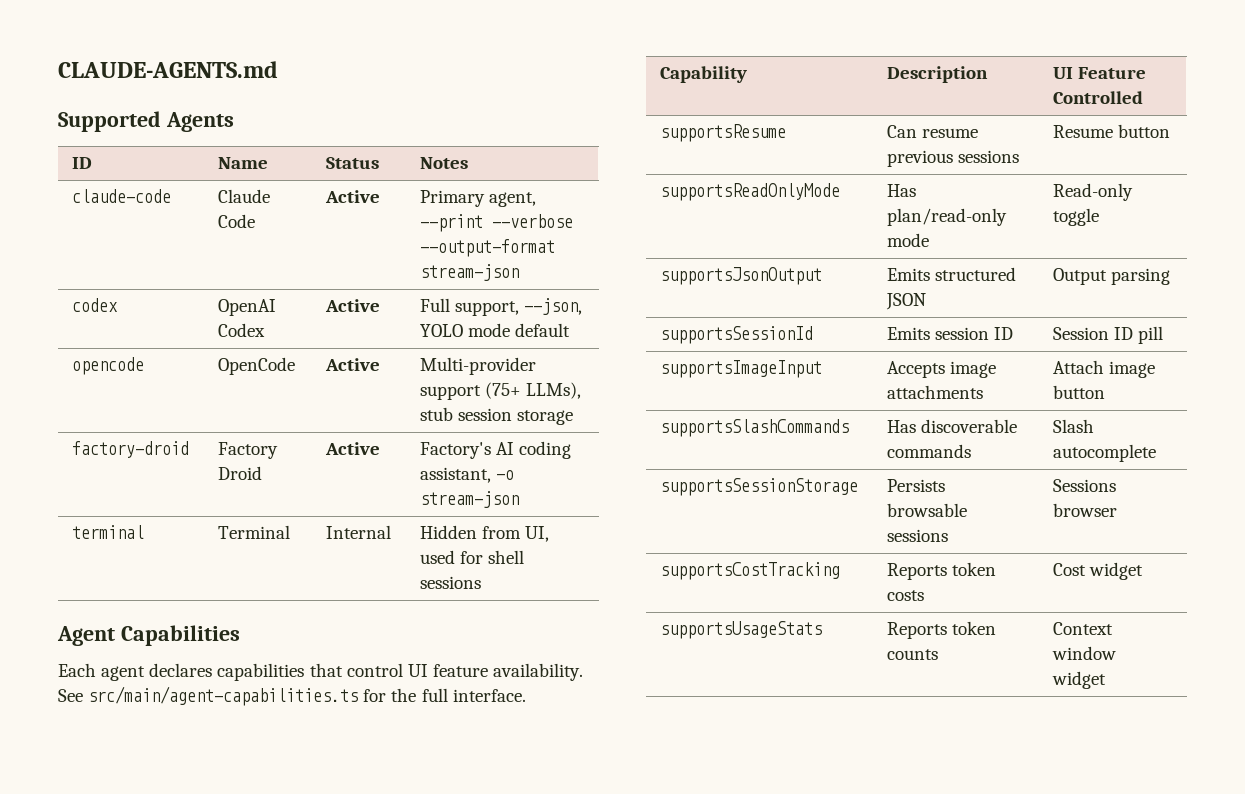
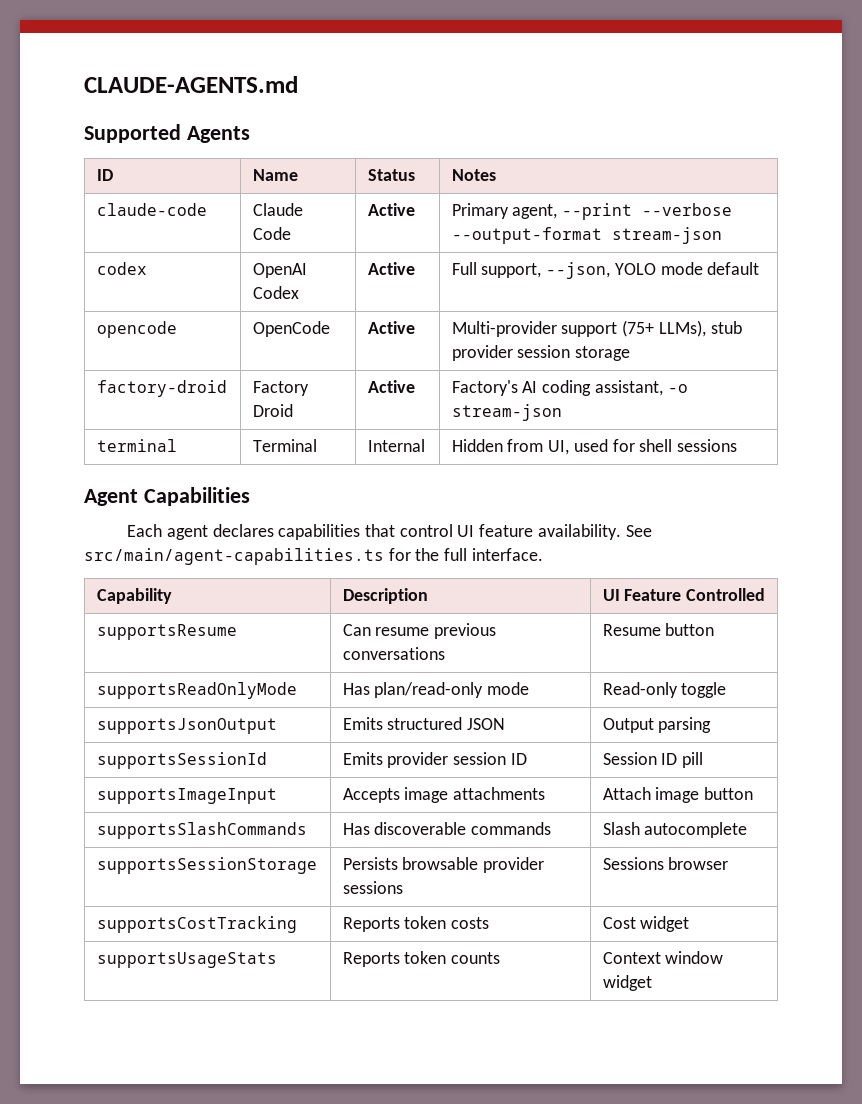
- opencode | OpenCode | Active | Multi-provider support (75+ LLMs), stub session storage
+ opencode | OpenCode | Active | Multi-provider support (75+ LLMs), stub provider session storage
- supportsResume | Can resume previous sessions | Resume button
+ supportsResume | Can resume previous conversations | Resume button
- supportsSessionId | Emits session ID | Session ID pill
+ supportsSessionId | Emits provider session ID | Session ID pill
- supportsSessionStorage | Persists browsable sessions | Sessions browser
+ supportsSessionStorage | Persists browsable provider sessions | Sessions browser

